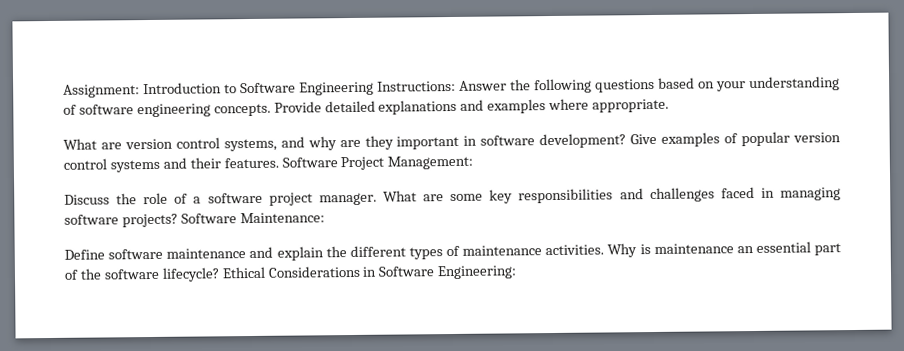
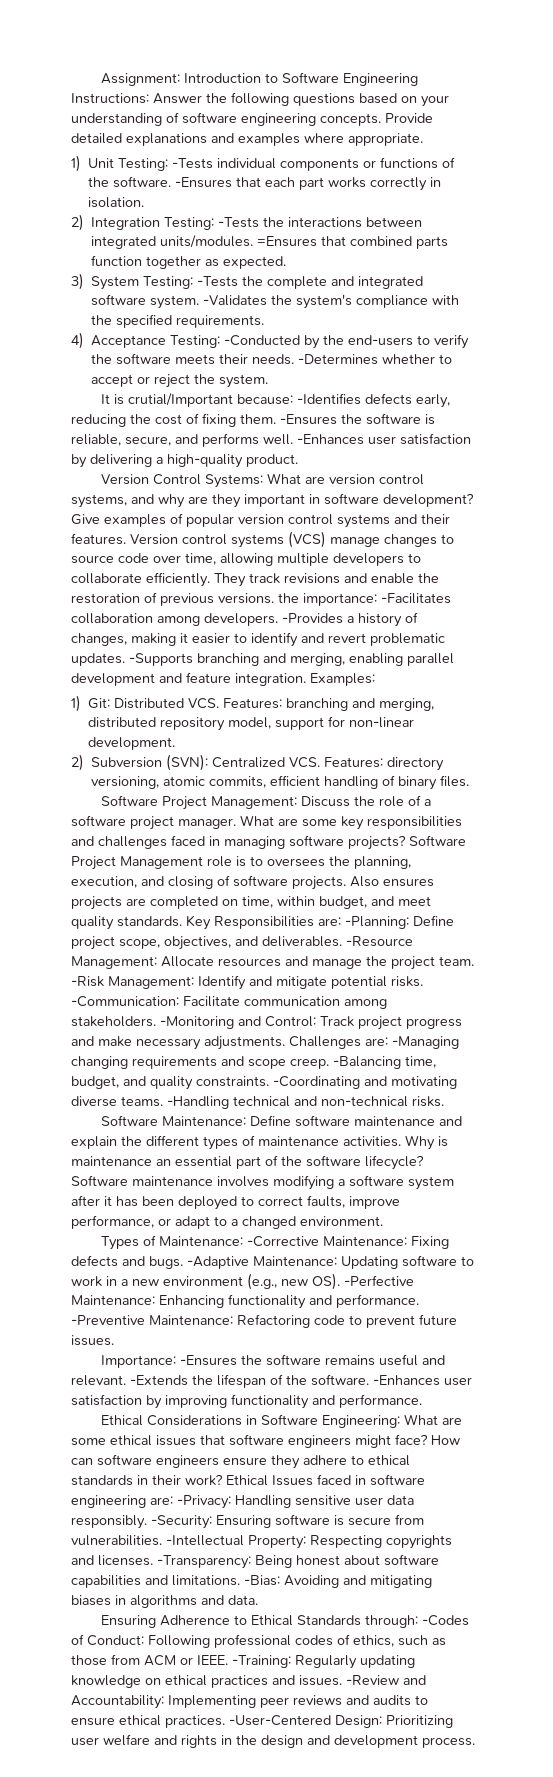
- What are version control systems, and why are they important in software development?
+ 1) Unit Testing: -Tests individual components or functions of the software. -Ensures that each part works correctly in isolation.
+ 2) Integration Testing: -Tests the interactions between integrated units/modules. =Ensures that combined parts function together as expected.
+ 3) System Testing: -Tests the complete and integrated software system. -Validates the system's compliance with the specified requirements.
+ 4) Acceptance Testing: -Conducted by the end-users to verify the software meets their needs. -Determines whether to accept or reject the system.
+ It is crutial/Important because: -Identifies defects early, reducing the cost of fixing them. -Ensures the software is reliable, secure, and performs well. -Enhances user satisfaction by delivering a high-quality product.
+ Version Control Systems: What are version control systems, and why are they important in software development?
- Give examples of popular version control systems and their features. Software Project Management:
- Discuss the role of a software project manager.
+ Give examples of popular version control systems and their features. Version control systems (VCS) manage changes to source code over time, allowing multiple developers to collaborate efficiently. They track revisions and enable the restoration of previous versions. the importance: -Facilitates collaboration among developers. -Provides a history of changes, making it easier to identify and revert problematic updates. -Supports branching and merging, enabling parallel development and feature integration. Examples:
+ 1) Git: Distributed VCS. Features: branching and merging, distributed repository model, support for non-linear development.
+ 2) Subversion (SVN): Centralized VCS. Features: directory versioning, atomic commits, efficient handling of binary files.
+ Software Project Management: Discuss the role of a software project manager.
- Software Maintenance:
- Define software maintenance and explain the different types of maintenance activities.
+ Software Project Management role is to oversees the planning, execution, and closing of software projects. Also ensures projects are completed on time, within budget, and meet quality standards. Key Responsibilities are: -Planning: Define project scope, objectives, and deliverables. -Resource Management: Allocate resources and manage the project team. -Risk Management: Identify and mitigate potential risks. -Communication: Facilitate communication among stakeholders. -Monitoring and Control: Track project progress and make necessary adjustments. Challenges are: -Managing changing requirements and scope creep. -Balancing time, budget, and quality constraints. -Coordinating and motivating diverse teams. -Handling technical and non-technical risks.
+ Software Maintenance: Define software maintenance and explain the different types of maintenance activities.
- Why is maintenance an essential part of the software lifecycle? Ethical Considerations in Software Engineering:
+ Why is maintenance an essential part of the software lifecycle? Software maintenance involves modifying a software system after it has been deployed to correct faults, improve performance, or adapt to a changed environment.
+ Types of Maintenance: -Corrective Maintenance: Fixing defects and bugs. -Adaptive Maintenance: Updating software to work in a new environment (e.g., new OS). -Perfective Maintenance: Enhancing functionality and performance. -Preventive Maintenance: Refactoring code to prevent future issues.
+ Importance: -Ensures the software remains useful and relevant. -Extends the lifespan of the software. -Enhances user satisfaction by improving functionality and performance.
+ Ethical Considerations in Software Engineering: What are some ethical issues that software engineers might face? How can software engineers ensure they adhere to ethical standards in their work? Ethical Issues faced in software engineering are: -Privacy: Handling sensitive user data responsibly. -Security: Ensuring software is secure from vulnerabilities. -Intellectual Property: Respecting copyrights and licenses. -Transparency: Being honest about software capabilities and limitations. -Bias: Avoiding and mitigating biases in algorithms and data.
+ Ensuring Adherence to Ethical Standards through: -Codes of Conduct: Following professional codes of ethics, such as those from ACM or IEEE. -Training: Regularly updating knowledge on ethical practices and issues. -Review and Accountability: Implementing peer reviews and audits to ensure ethical practices. -User-Centered Design: Prioritizing user welfare and rights in the design and development process.

